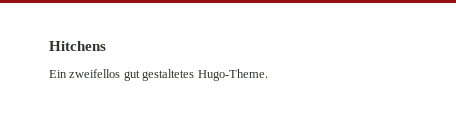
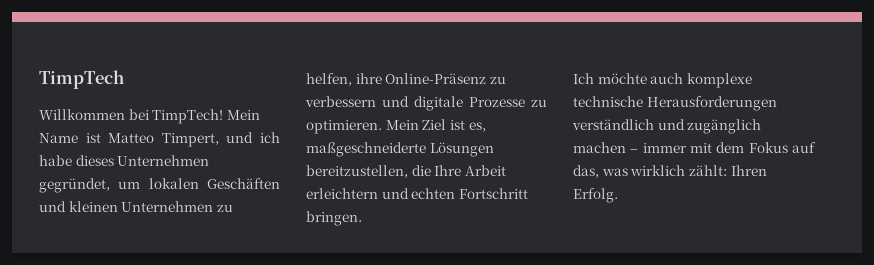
- Hitchens
- Ein zweifellos gut gestaltetes Hugo-Theme.
+ TimpTech
+ Willkommen bei TimpTech! Mein Name ist Matteo Timpert, und ich habe dieses Unternehmen gegründet, um lokalen Geschäften und kleinen Unternehmen zu helfen, ihre Online-Präsenz zu verbessern und digitale Prozesse zu optimieren. Mein Ziel ist es, maßgeschneiderte Lösungen bereitzustellen, die Ihre Arbeit erleichtern und echten Fortschritt bringen.
+ Ich möchte auch komplexe technische Herausforderungen verständlich und zugänglich machen – immer mit dem Fokus auf das, was wirklich zählt: Ihren Erfolg.

